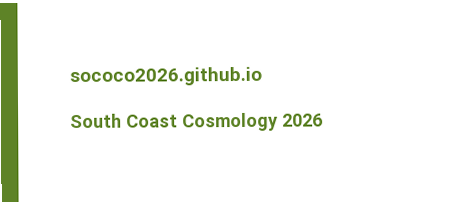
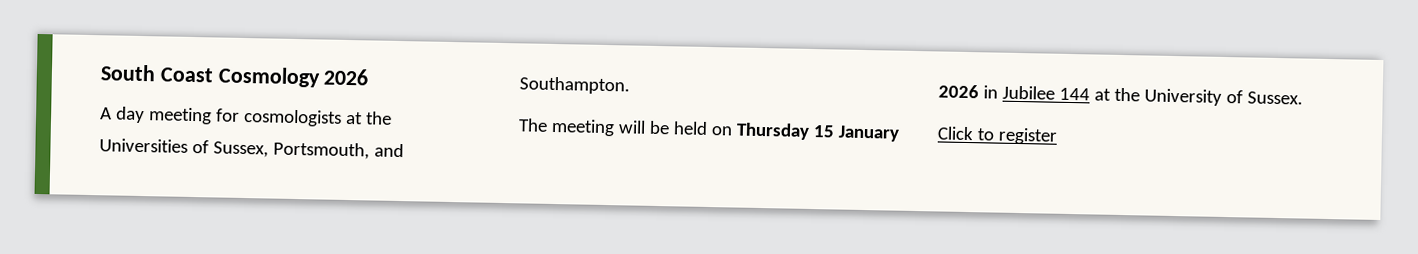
- sococo2026.github.io
+ A day meeting for cosmologists at the Universities of Sussex, Portsmouth, and Southampton.
+ The meeting will be held on Thursday 15 January 2026 in Jubilee 144 at the University of Sussex.
+ Click to register

